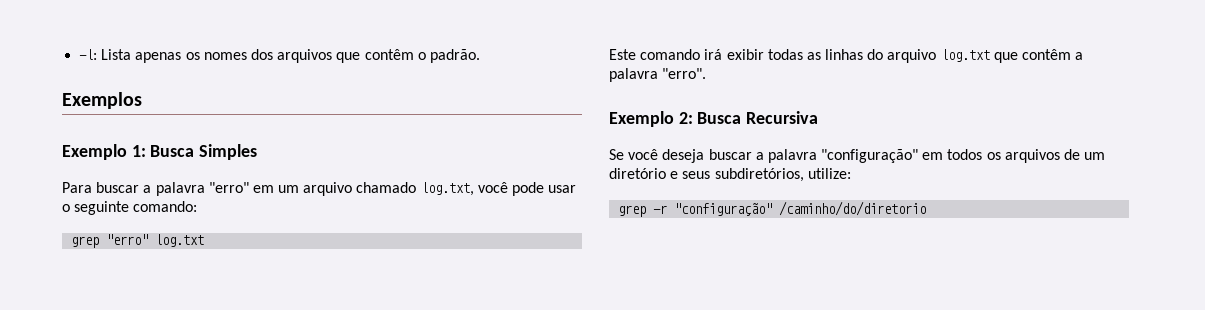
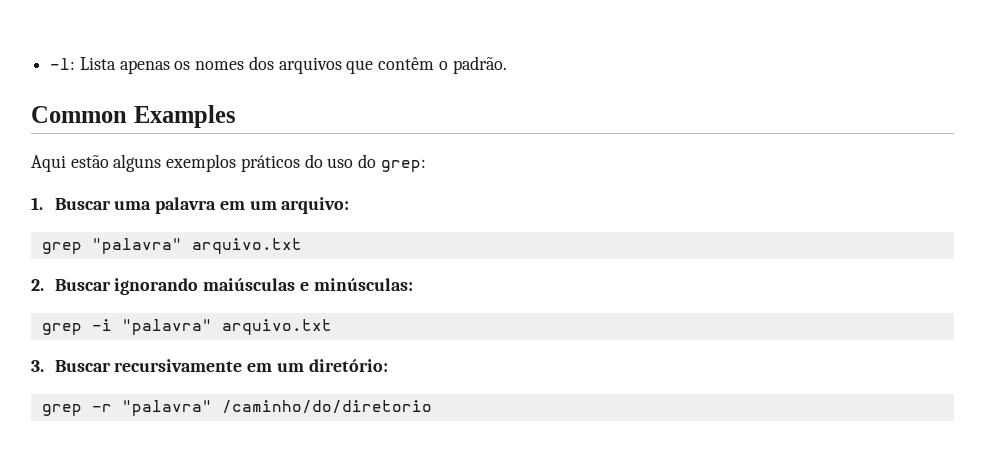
- Exemplos
- Exemplo 1: Busca Simples
- Para buscar a palavra "erro" em um arquivo chamado log.txt, você pode usar o seguinte comando:
- grep "erro" log.txt
- Este comando irá exibir todas as linhas do arquivo log.txt que contêm a palavra "erro".
- Exemplo 2: Busca Recursiva
- Se você deseja buscar a palavra "configuração" em todos os arquivos de um diretório e seus subdiretórios, utilize:
+ Common Examples
+ Aqui estão alguns exemplos práticos do uso do grep:
+ 1. Buscar uma palavra em um arquivo:
+ grep "palavra" arquivo.txt
+ 2. Buscar ignorando maiúsculas e minúsculas:
+ grep -i "palavra" arquivo.txt
+ 3. Buscar recursivamente em um diretório:
- grep -r "configuração" /caminho/do/diretorio
+ grep -r "palavra" /caminho/do/diretorio

